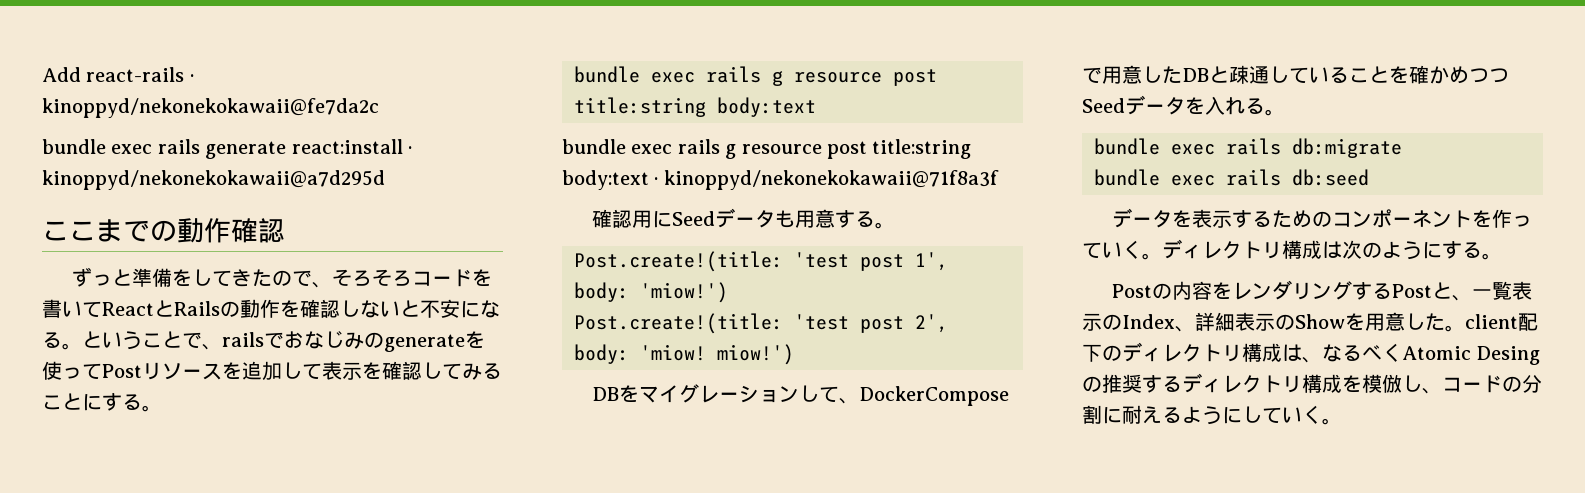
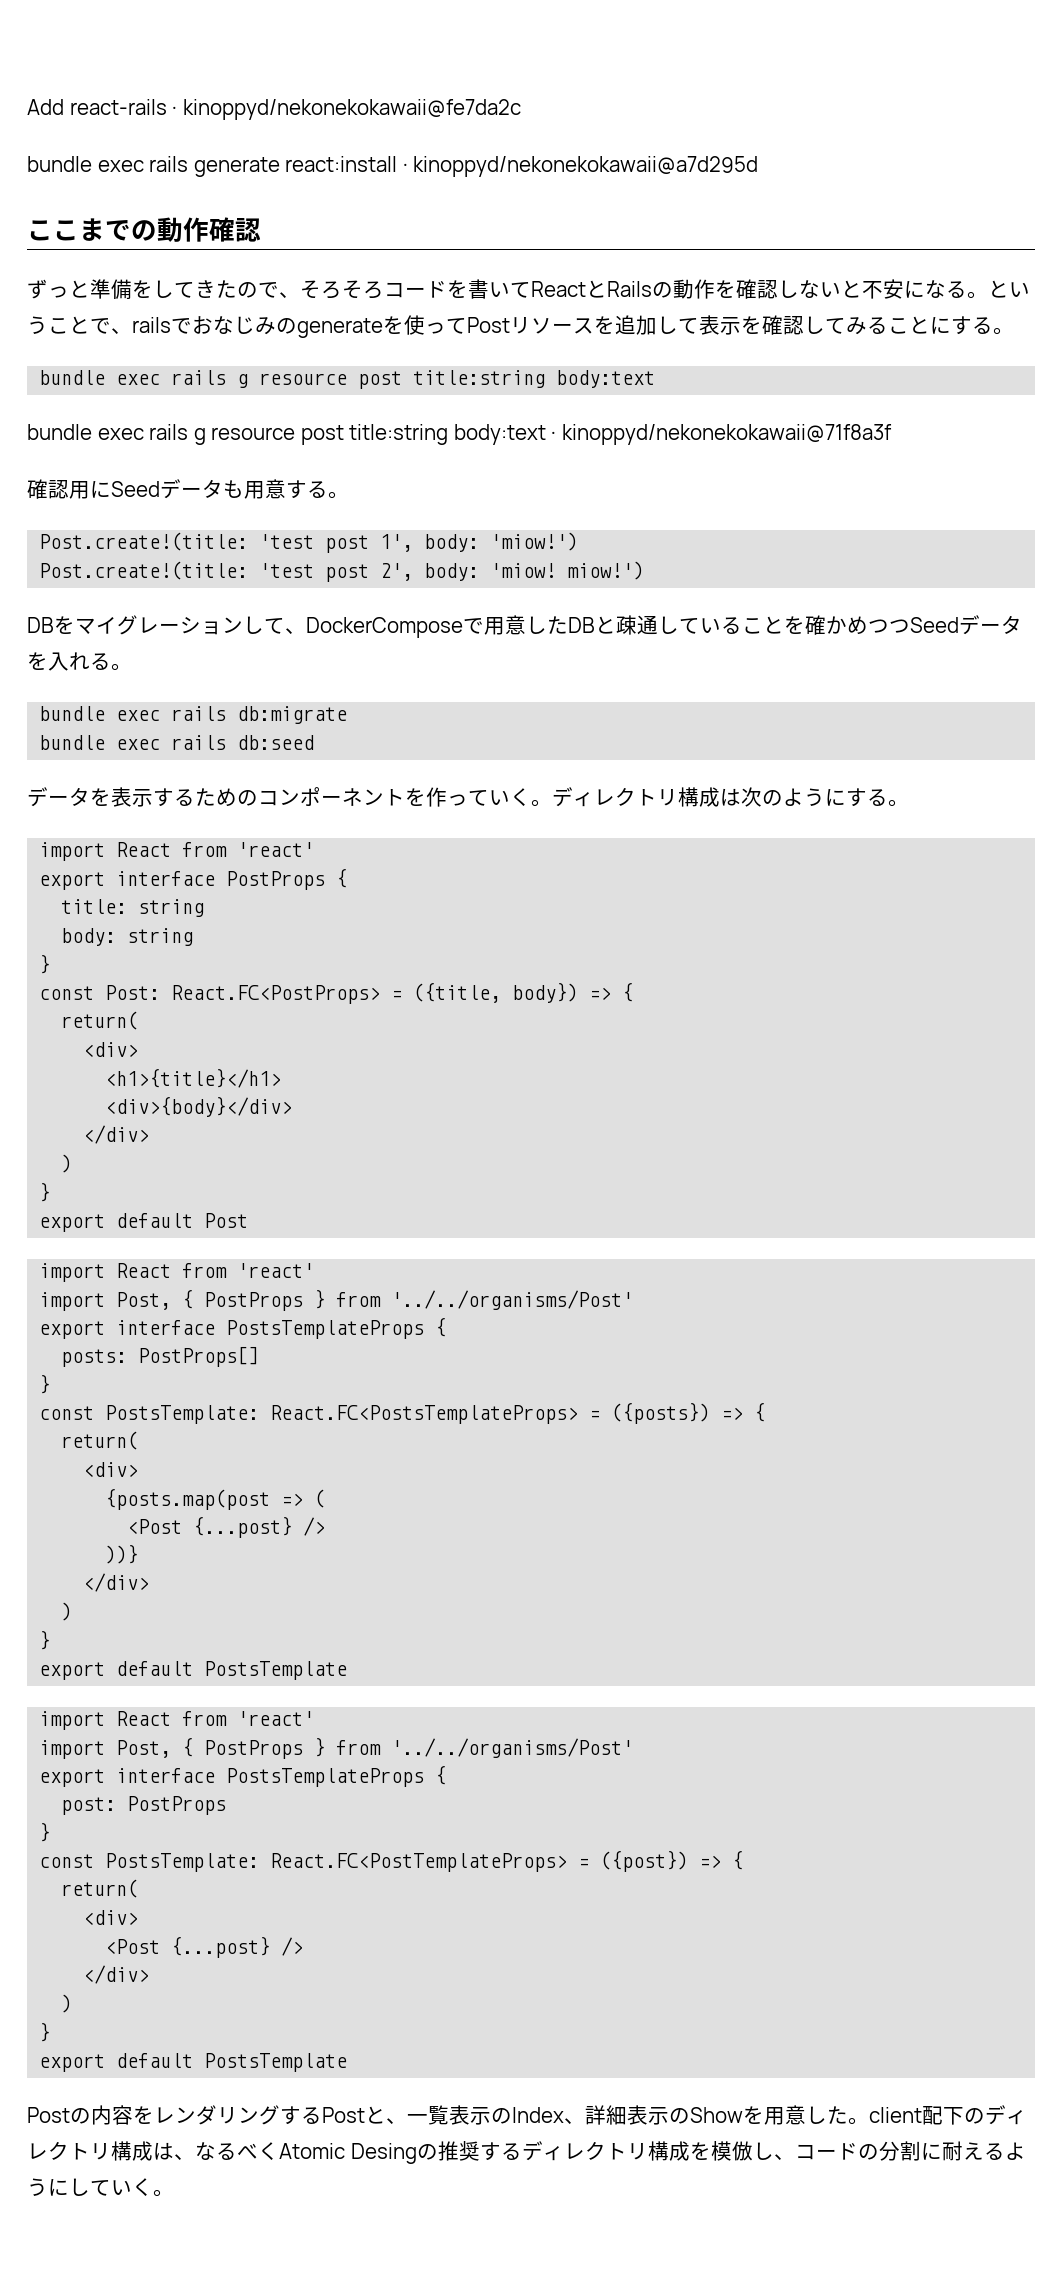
  ディレクトリ構成は次のようにする。
+ import React from 'react'
+ export interface PostProps {
+ title: string
+ body: string
+ }
+ const Post: React.FC<PostProps> = ({title, body}) => {
+ return(
+ <div>
+ <h1>{title}</h1>
+ <div>{body}</div>
+ </div>
+ )
+ }
+ export default Post
+ import React from 'react'
+ import Post, { PostProps } from '../../organisms/Post'
+ export interface PostsTemplateProps {
+ posts: PostProps[]
+ }
+ const PostsTemplate: React.FC<PostsTemplateProps> = ({posts}) => {
+ return(
+ <div>
+ {posts.map(post => (
+ <Post {...post} />
+ ))}
+ </div>
+ )
+ }
+ export default PostsTemplate
+ import React from 'react'
+ import Post, { PostProps } from '../../organisms/Post'
+ export interface PostsTemplateProps {
+ post: PostProps
+ }
+ const PostsTemplate: React.FC<PostTemplateProps> = ({post}) => {
+ return(
+ <div>
+ <Post {...post} />
+ </div>
+ )
+ }
+ export default PostsTemplate

